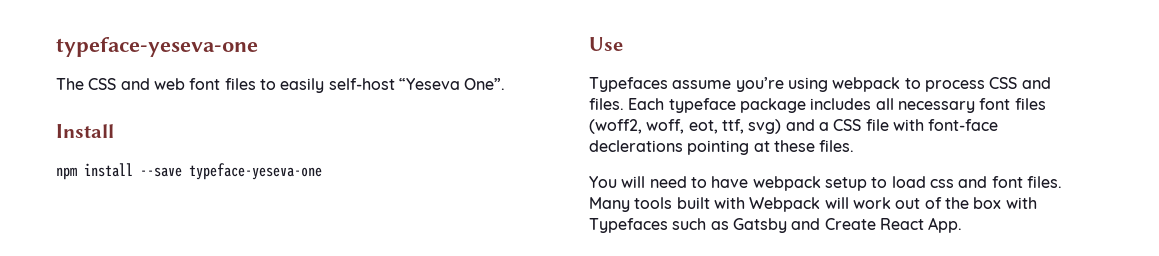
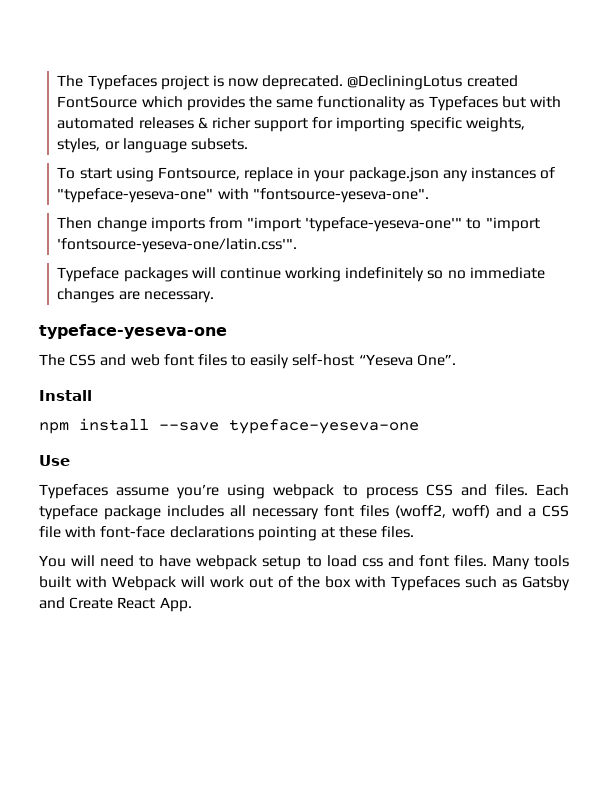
+ The Typefaces project is now deprecated. @DecliningLotus created FontSource which provides the same functionality as Typefaces but with automated releases & richer support for importing specific weights, styles, or language subsets.
+ To start using Fontsource, replace in your package.json any instances of "typeface-yeseva-one" with "fontsource-yeseva-one".
+ Then change imports from "import 'typeface-yeseva-one'" to "import 'fontsource-yeseva-one/latin.css'".
+ Typeface packages will continue working indefinitely so no immediate changes are necessary.
- Each typeface package includes all necessary font files (woff2, woff, eot, ttf, svg) and a CSS file with font-face declerations pointing at these files.
+ Each typeface package includes all necessary font files (woff2, woff) and a CSS file with font-face declarations pointing at these files.

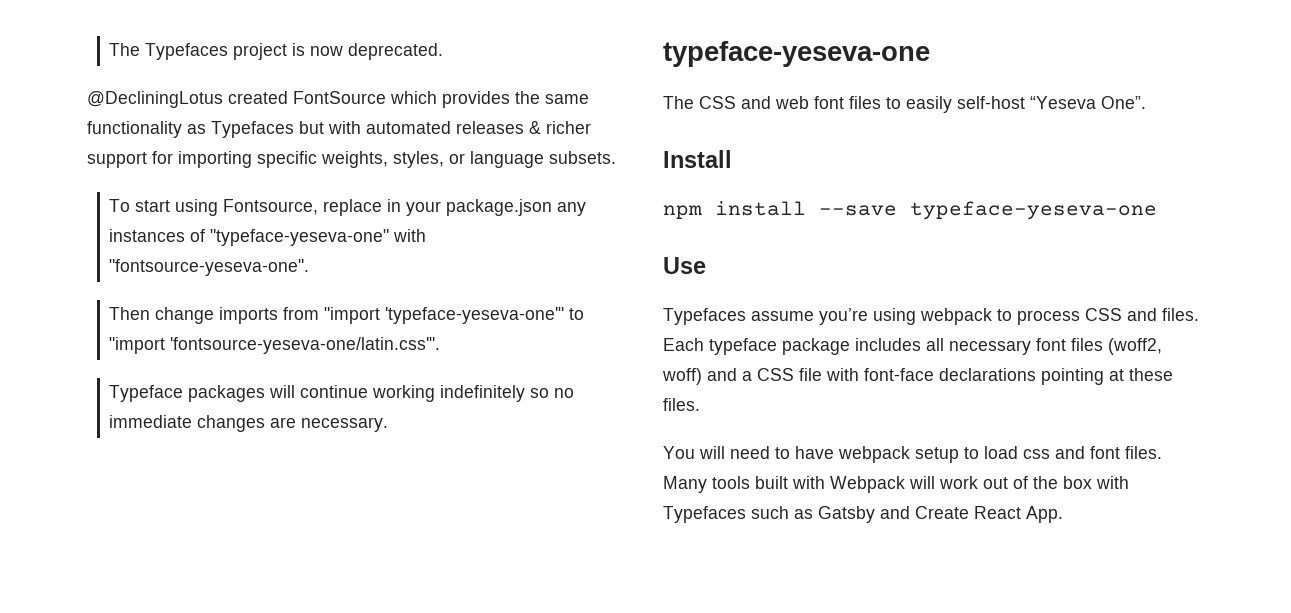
- The Typefaces project is now deprecated. @DecliningLotus created FontSource which provides the same functionality as Typefaces but with automated releases & richer support for importing specific weights, styles, or language subsets.
+ The Typefaces project is now deprecated.
+ @DecliningLotus created FontSource which provides the same functionality as Typefaces but with automated releases & richer support for importing specific weights, styles, or language subsets.

